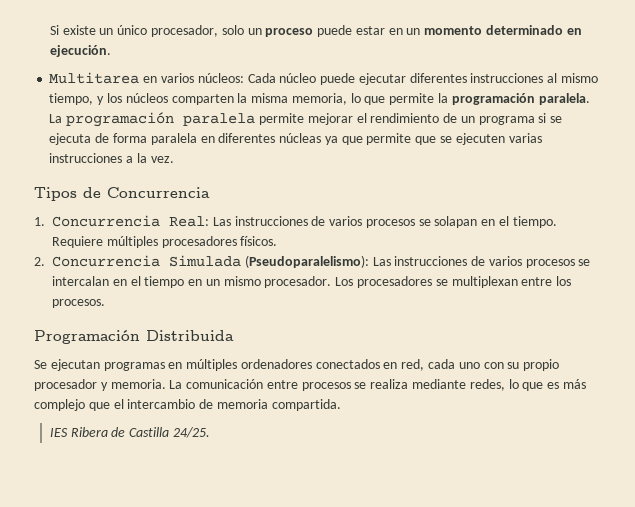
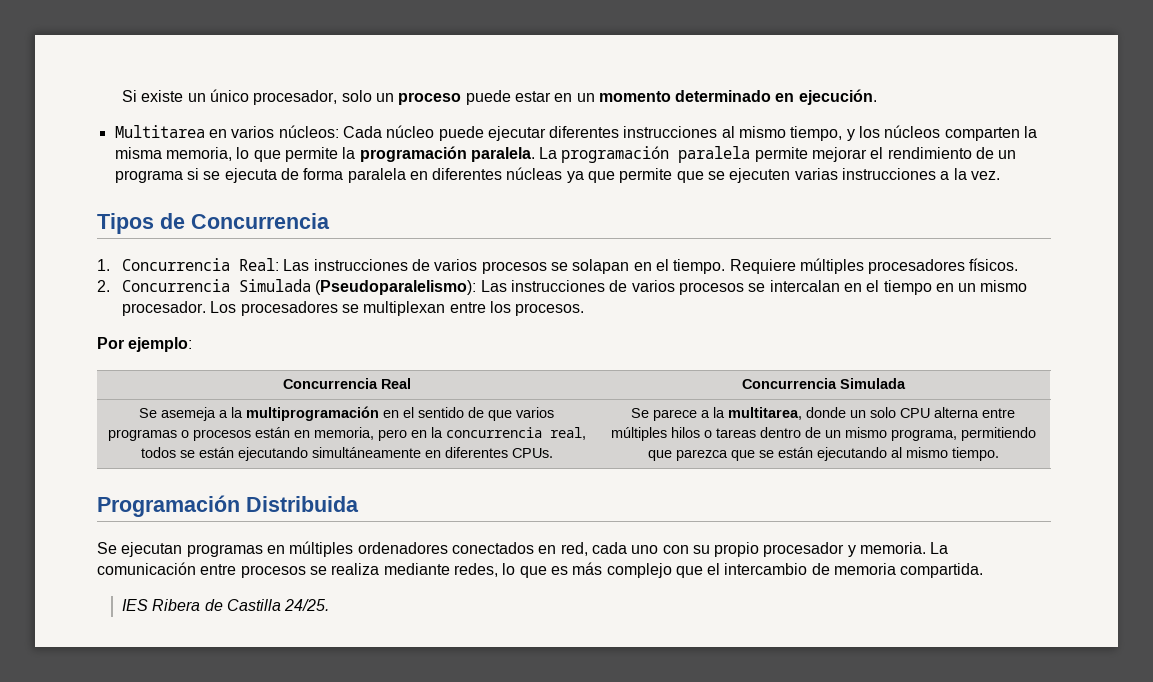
+ Por ejemplo:
+ Concurrencia Real | Concurrencia Simulada
+ Se asemeja a la multiprogramación en el sentido de que varios programas o procesos están en memoria, pero en la concurrencia real, todos se están ejecutando simultáneamente en diferentes CPUs. | Se parece a la multitarea, donde un solo CPU alterna entre múltiples hilos o tareas dentro de un mismo programa, permitiendo que parezca que se están ejecutando al mismo tiempo.

